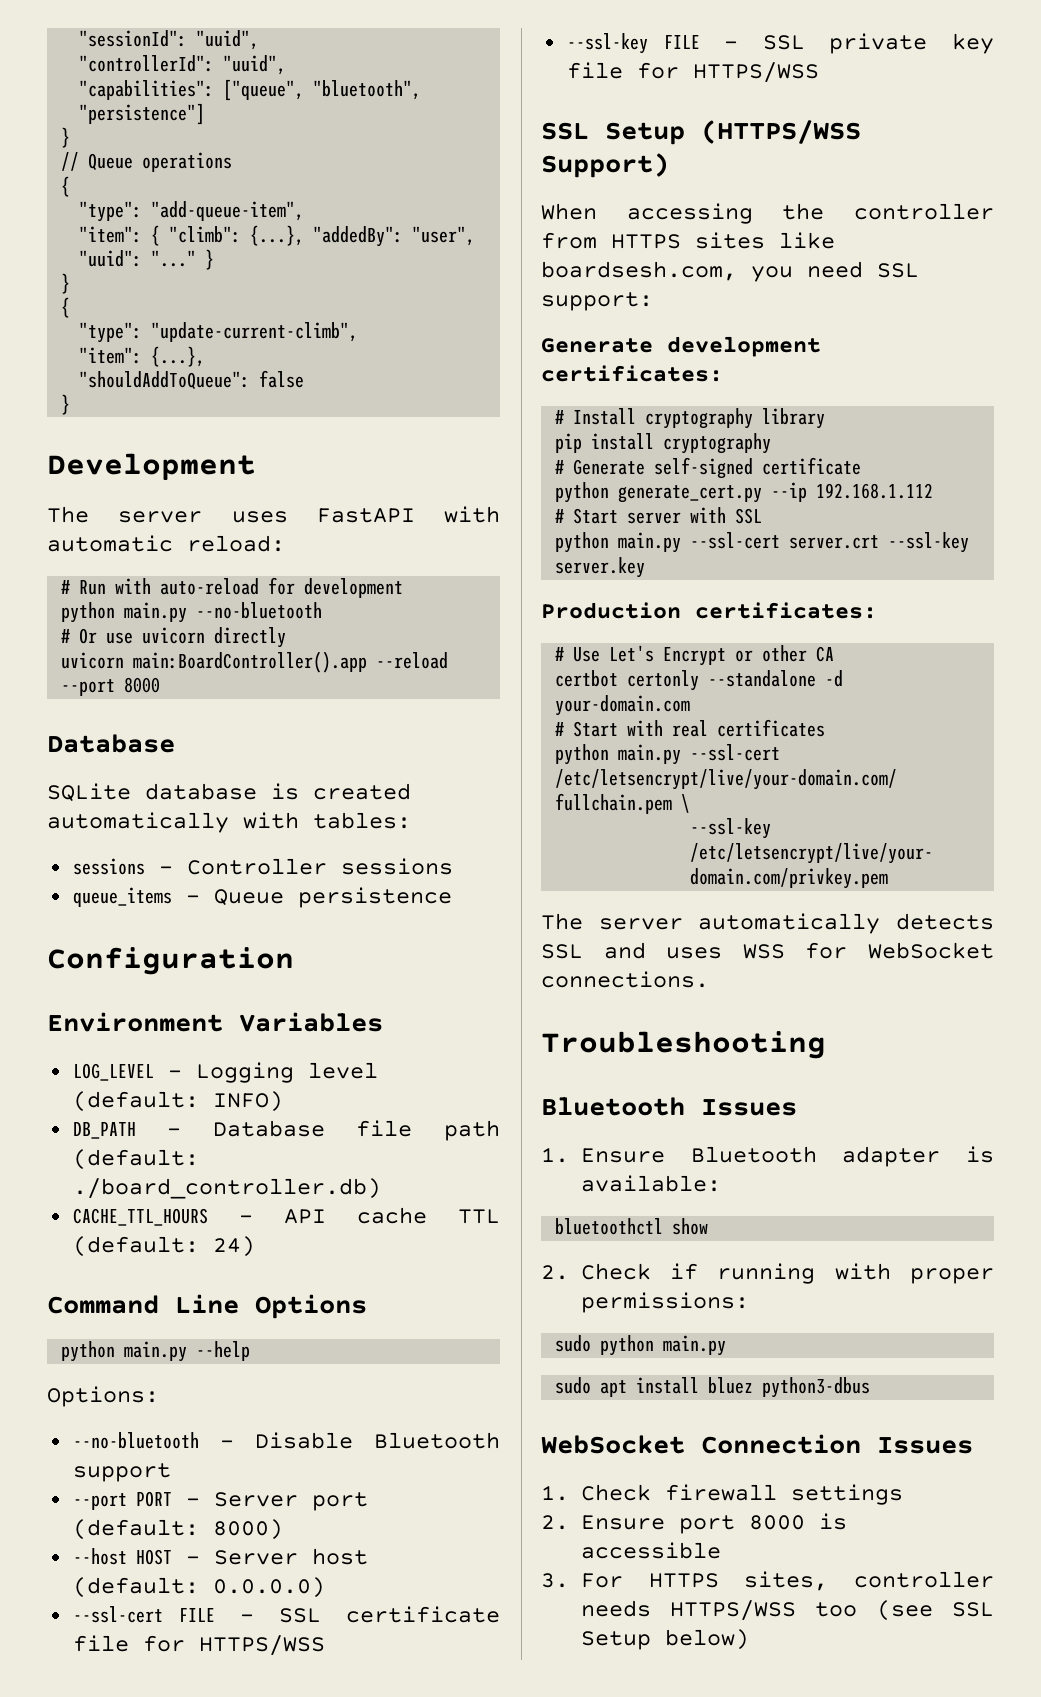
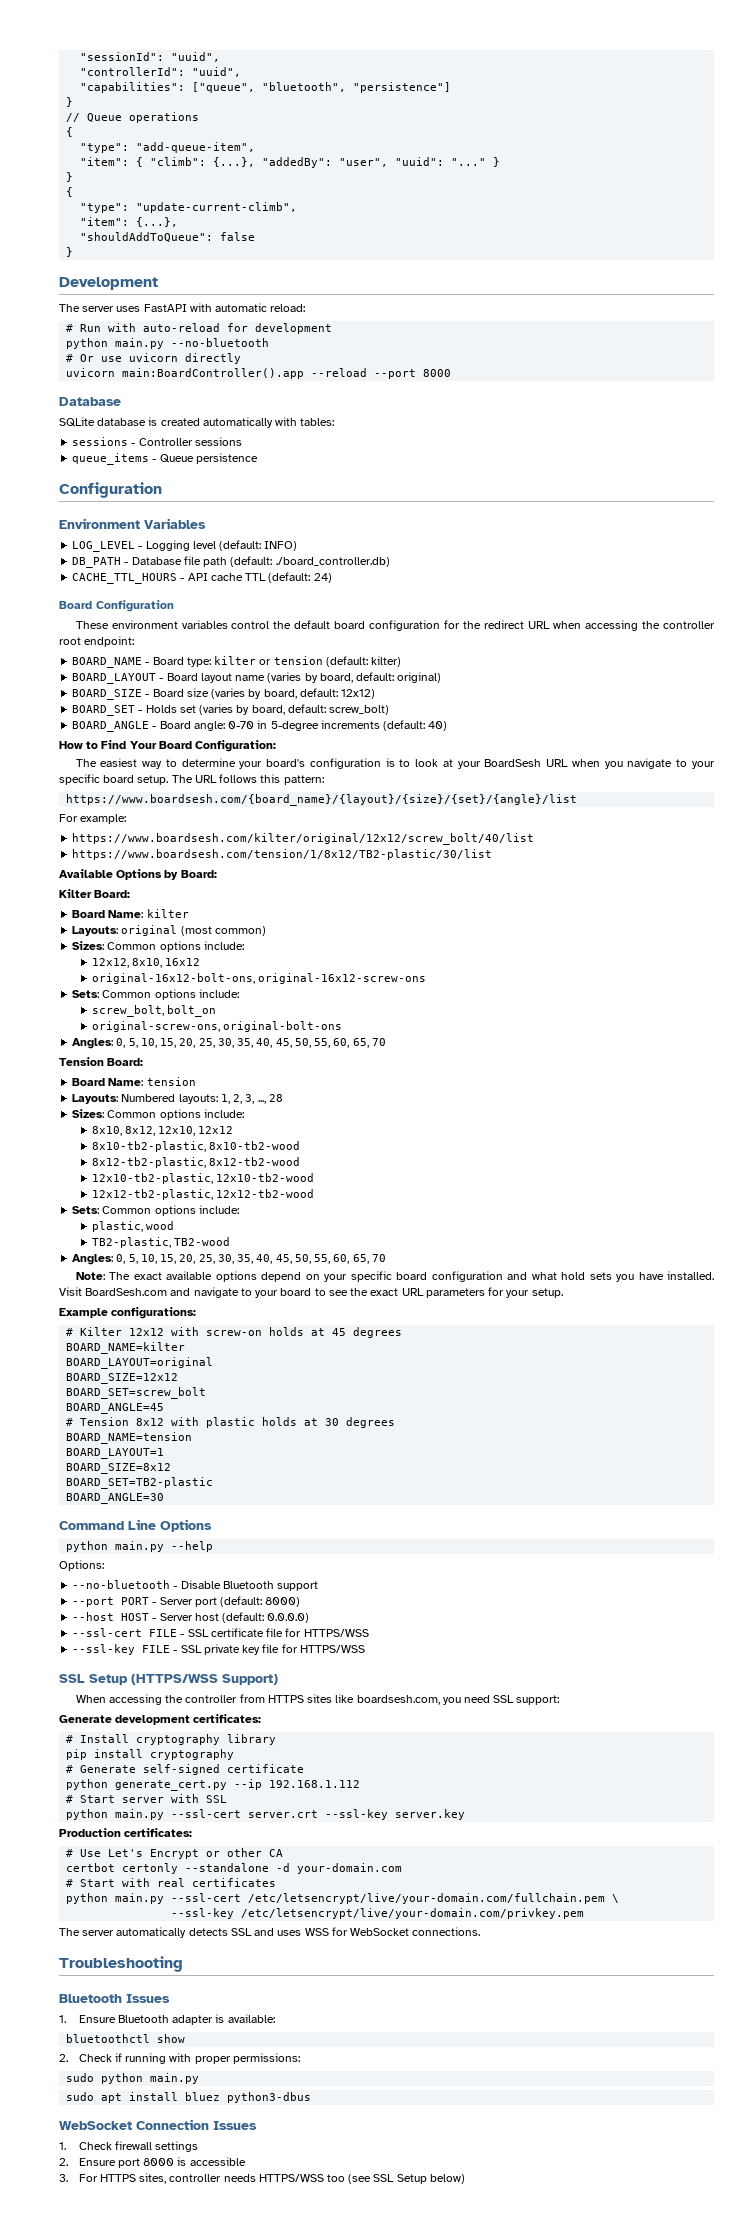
+ Board Configuration
+ These environment variables control the default board configuration for the redirect URL when accessing the controller root endpoint:
+ BOARD_NAME - Board type: kilter or tension (default: kilter)
+ BOARD_LAYOUT - Board layout name (varies by board, default: original)
+ BOARD_SIZE - Board size (varies by board, default: 12x12)
+ BOARD_SET - Holds set (varies by board, default: screw_bolt)
+ BOARD_ANGLE - Board angle: 0-70 in 5-degree increments (default: 40)
+ How to Find Your Board Configuration:
+ The easiest way to determine your board's configuration is to look at your BoardSesh URL when you navigate to your specific board setup. The URL follows this pattern:
+ https://www.boardsesh.com/{board_name}/{layout}/{size}/{set}/{angle}/list
+ For example:
+ https://www.boardsesh.com/kilter/original/12x12/screw_bolt/40/list
+ https://www.boardsesh.com/tension/1/8x12/TB2-plastic/30/list
+ Available Options by Board:
+ Kilter Board:
+ Board Name: kilter
+ Layouts: original (most common)
+ Sizes: Common options include:
+ 12x12, 8x10, 16x12
+ original-16x12-bolt-ons, original-16x12-screw-ons
+ Sets: Common options include:
+ screw_bolt, bolt_on
+ original-screw-ons, original-bolt-ons
+ Angles: 0, 5, 10, 15, 20, 25, 30, 35, 40, 45, 50, 55, 60, 65, 70
+ Tension Board:
+ Board Name: tension
+ Layouts: Numbered layouts: 1, 2, 3, ..., 28
+ Sizes: Common options include:
+ 8x10, 8x12, 12x10, 12x12
+ 8x10-tb2-plastic, 8x10-tb2-wood
+ 8x12-tb2-plastic, 8x12-tb2-wood
+ 12x10-tb2-plastic, 12x10-tb2-wood
+ 12x12-tb2-plastic, 12x12-tb2-wood
+ Sets: Common options include:
+ plastic, wood
+ TB2-plastic, TB2-wood
+ Angles: 0, 5, 10, 15, 20, 25, 30, 35, 40, 45, 50, 55, 60, 65, 70
+ Note: The exact available options depend on your specific board configuration and what hold sets you have installed. Visit BoardSesh.com and navigate to your board to see the exact URL parameters for your setup.
+ Example configurations:
+ # Kilter 12x12 with screw-on holds at 45 degrees
+ BOARD_NAME=kilter
+ BOARD_LAYOUT=original
+ BOARD_SIZE=12x12
+ BOARD_SET=screw_bolt
+ BOARD_ANGLE=45
+ # Tension 8x12 with plastic holds at 30 degrees
+ BOARD_NAME=tension
+ BOARD_LAYOUT=1
+ BOARD_SIZE=8x12
+ BOARD_SET=TB2-plastic
+ BOARD_ANGLE=30

